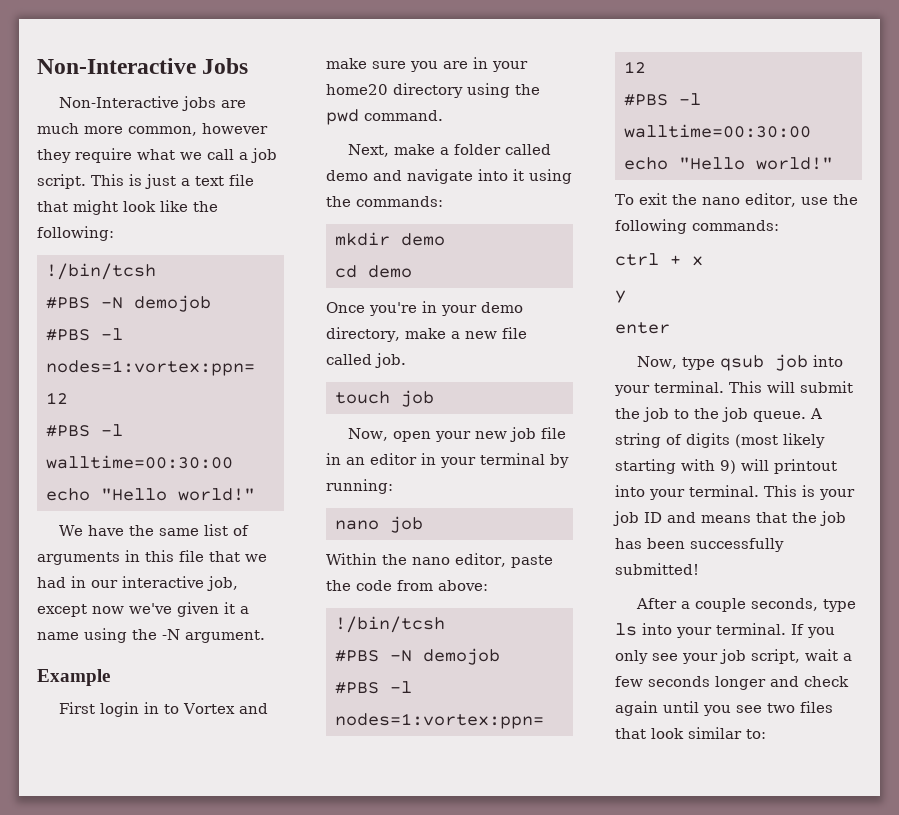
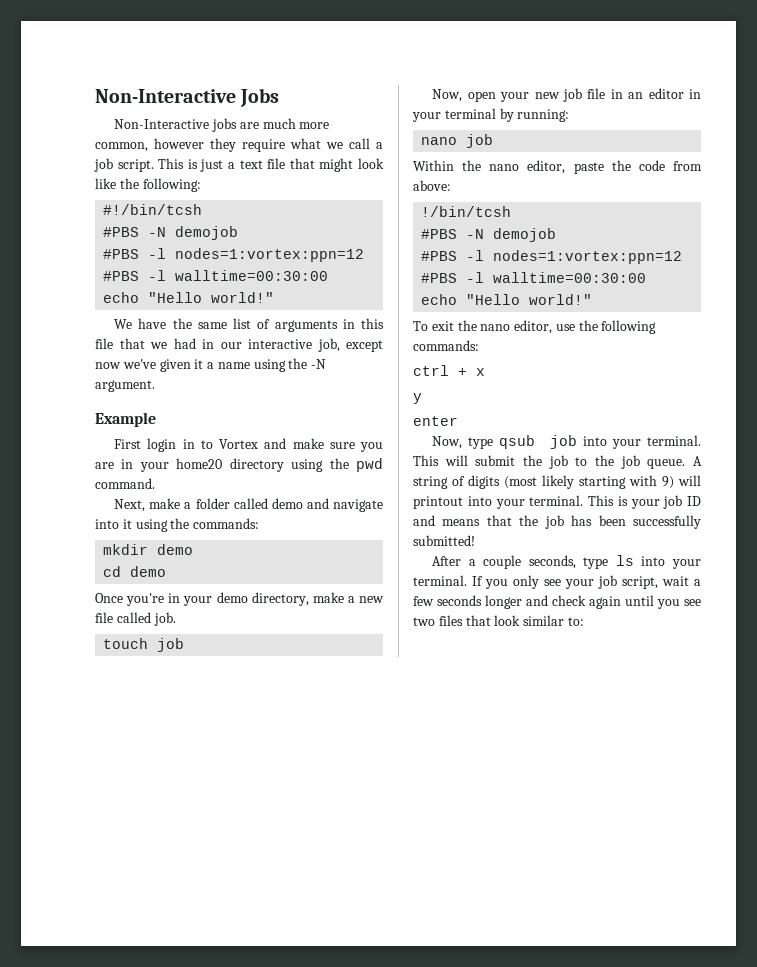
  This is just a text file that might look like the following:
- !/bin/tcsh
+ #!/bin/tcsh

